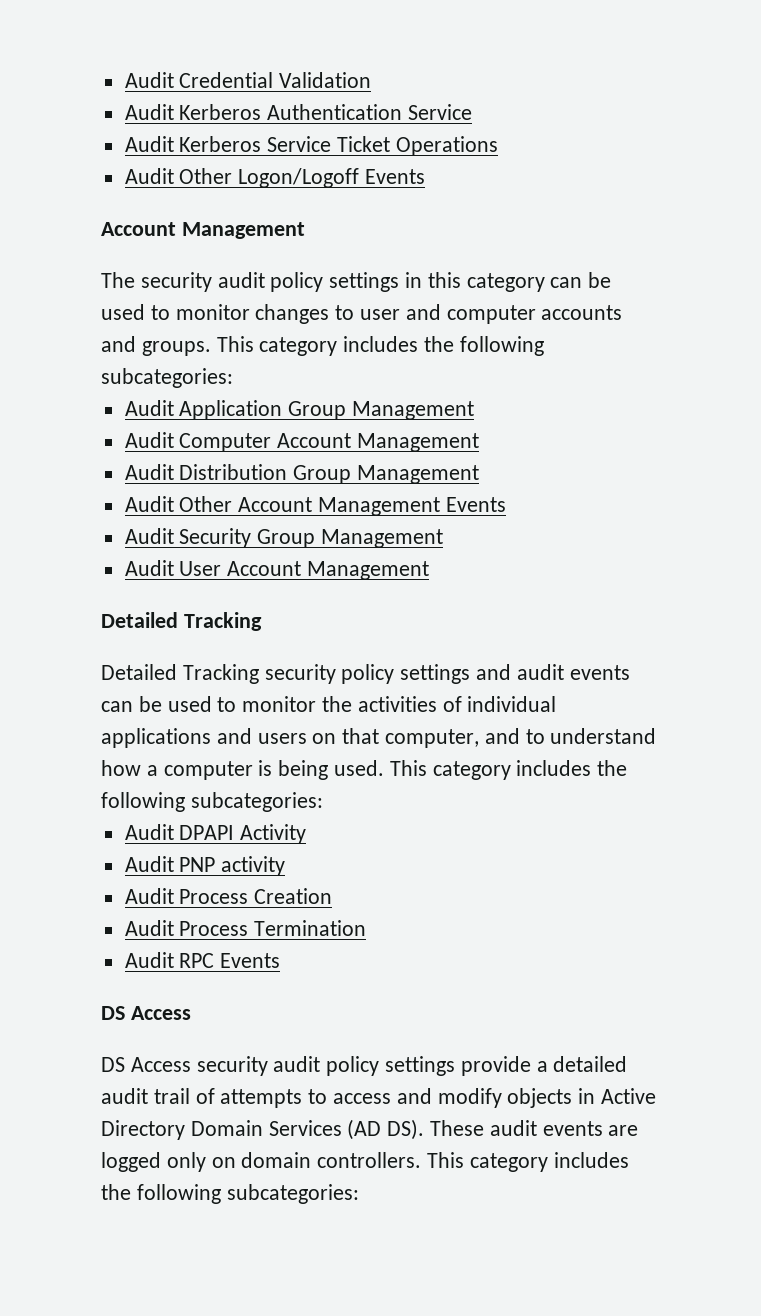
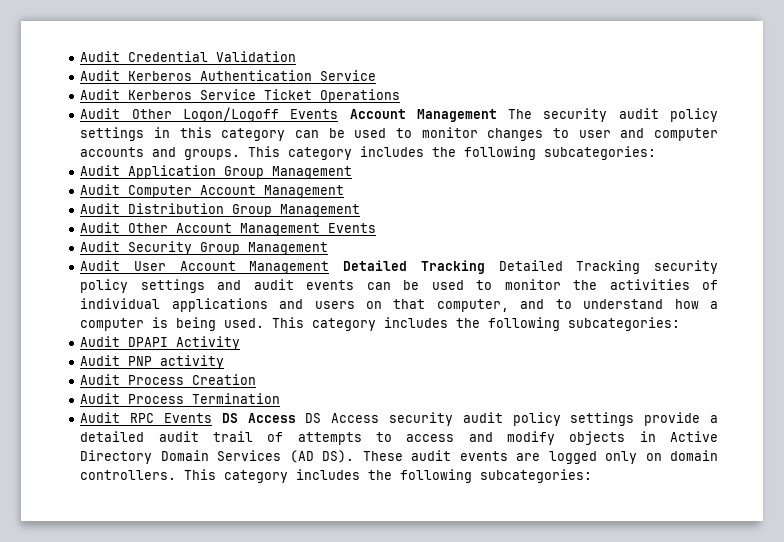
- Audit Other Logon/Logoff Events
- Account Management
- The security audit policy settings in this category can be used to monitor changes to user and computer accounts and groups.
+ Audit Other Logon/Logoff Events Account Management The security audit policy settings in this category can be used to monitor changes to user and computer accounts and groups.
- Audit User Account Management
- Detailed Tracking
- Detailed Tracking security policy settings and audit events can be used to monitor the activities of individual applications and users on that computer, and to understand how a computer is being used.
+ Audit User Account Management Detailed Tracking Detailed Tracking security policy settings and audit events can be used to monitor the activities of individual applications and users on that computer, and to understand how a computer is being used.
- Audit RPC Events
- DS Access
- DS Access security audit policy settings provide a detailed audit trail of attempts to access and modify objects in Active Directory Domain Services (AD DS). These audit events are logged only on domain controllers.
+ Audit RPC Events DS Access DS Access security audit policy settings provide a detailed audit trail of attempts to access and modify objects in Active Directory Domain Services (AD DS). These audit events are logged only on domain controllers.

